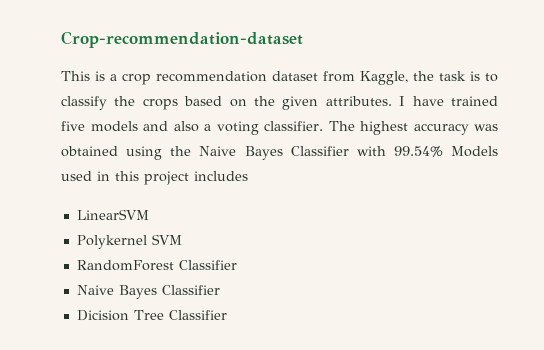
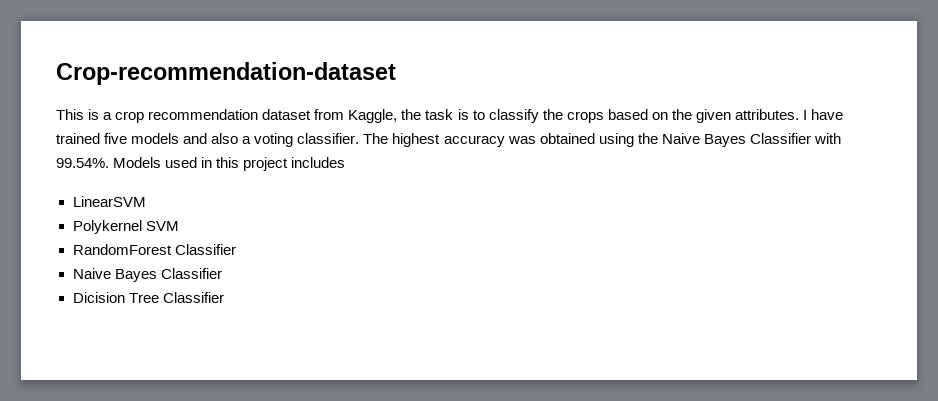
- The highest accuracy was obtained using the Naive Bayes Classifier with 99.54% Models used in this project includes
+ The highest accuracy was obtained using the Naive Bayes Classifier with 99.54%. Models used in this project includes

